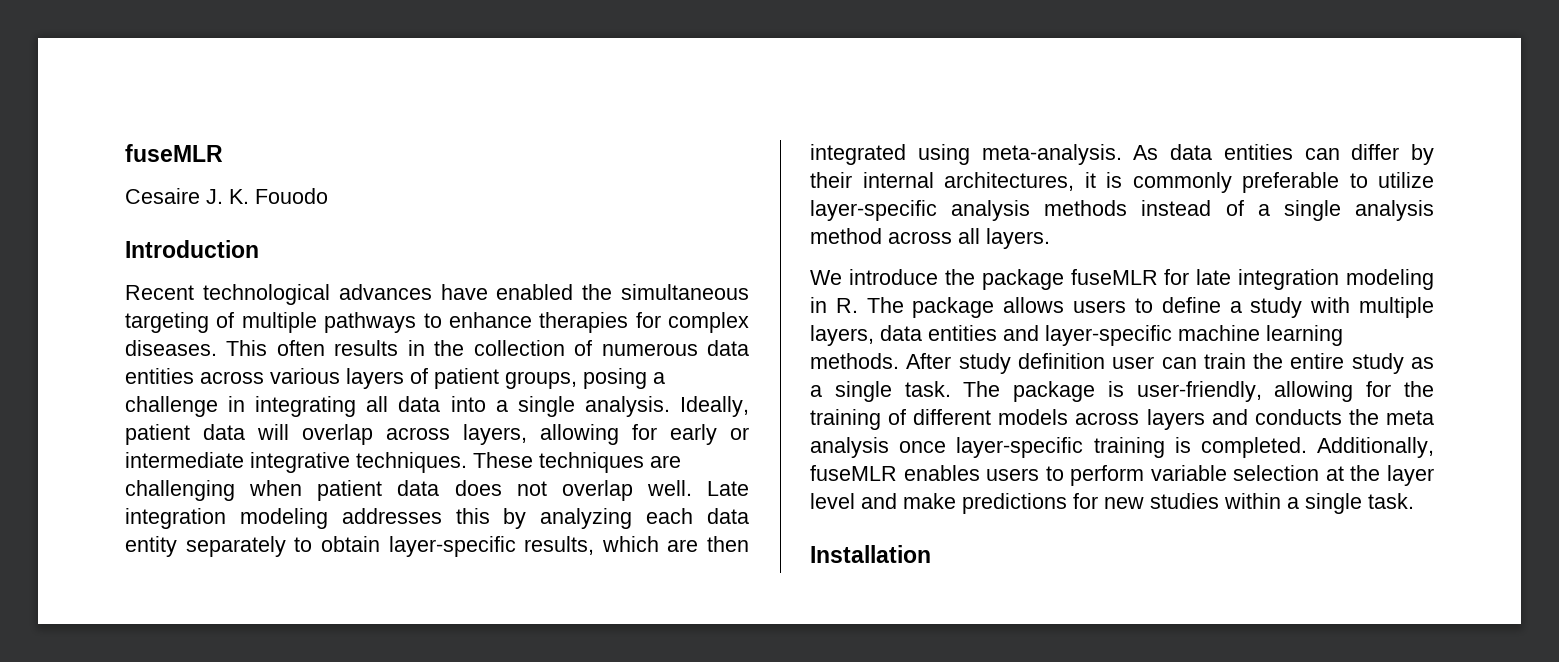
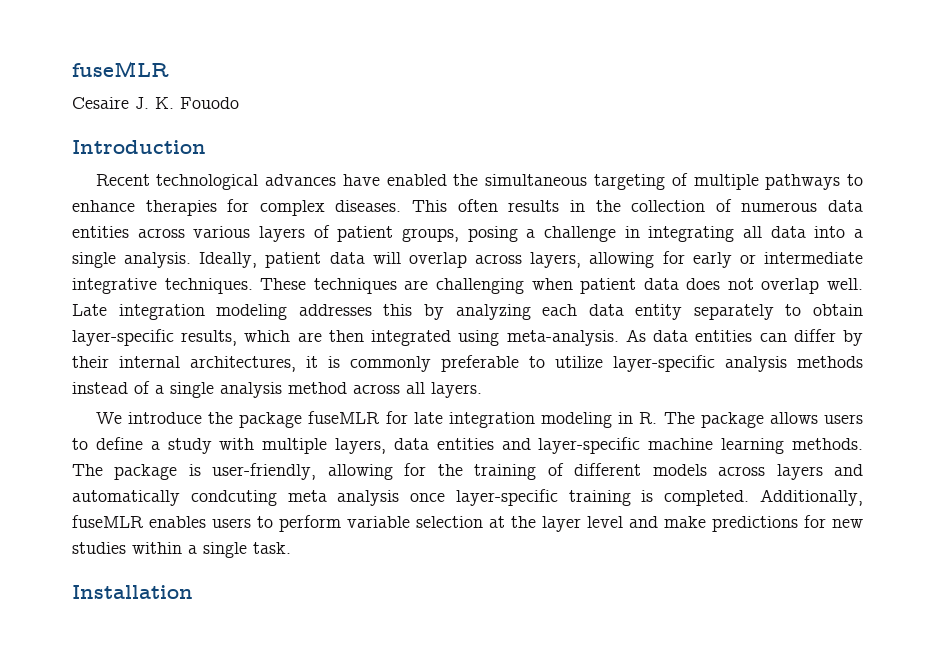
- After study definition user can train the entire study as a single task.
- The package is user-friendly, allowing for the training of different models across layers and conducts the meta analysis once layer-specific training is completed.
+ The package is user-friendly, allowing for the training of different models across layers and automatically condcuting meta analysis once layer-specific training is completed.

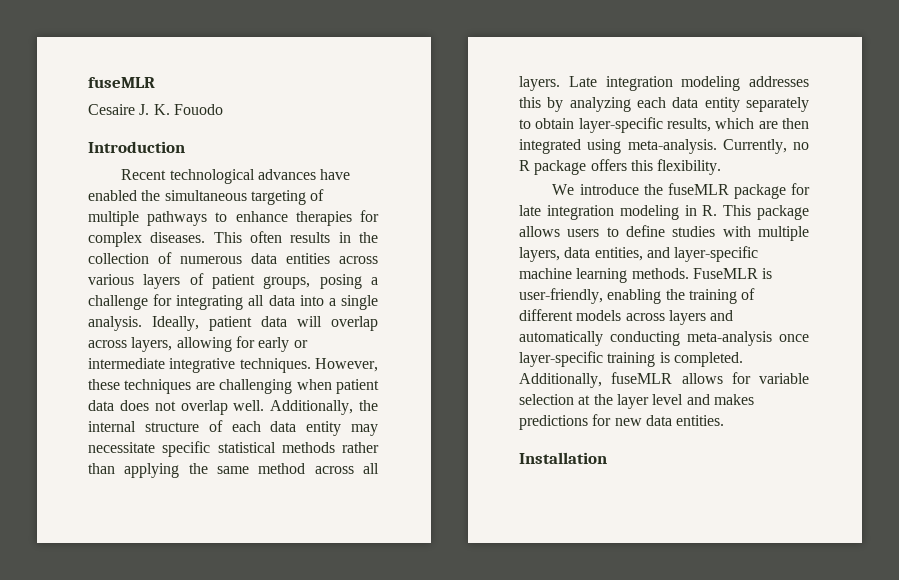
- This often results in the collection of numerous data entities across various layers of patient groups, posing a challenge in integrating all data into a single analysis.
+ This often results in the collection of numerous data entities across various layers of patient groups, posing a challenge for integrating all data into a single analysis.
- These techniques are challenging when patient data does not overlap well.
+ However, these techniques are challenging when patient data does not overlap well.
+ Additionally, the internal structure of each data entity may necessitate specific statistical methods rather than applying the same method across all layers.
- As data entities can differ by their internal architectures, it is commonly preferable to utilize layer-specific analysis methods instead of a single analysis method across all layers.
+ Currently, no R package offers this flexibility.
- We introduce the package fuseMLR for late integration modeling in R. The package allows users to define a study with multiple layers, data entities and layer-specific machine learning methods.
+ We introduce the fuseMLR package for late integration modeling in R. This package allows users to define studies with multiple layers, data entities, and layer-specific machine learning methods.
- The package is user-friendly, allowing for the training of different models across layers and automatically condcuting meta analysis once layer-specific training is completed.
+ FuseMLR is user-friendly, enabling the training of different models across layers and automatically conducting meta-analysis once layer-specific training is completed.
- Additionally, fuseMLR enables users to perform variable selection at the layer level and make predictions for new studies within a single task.
+ Additionally, fuseMLR allows for variable selection at the layer level and makes predictions for new data entities.

